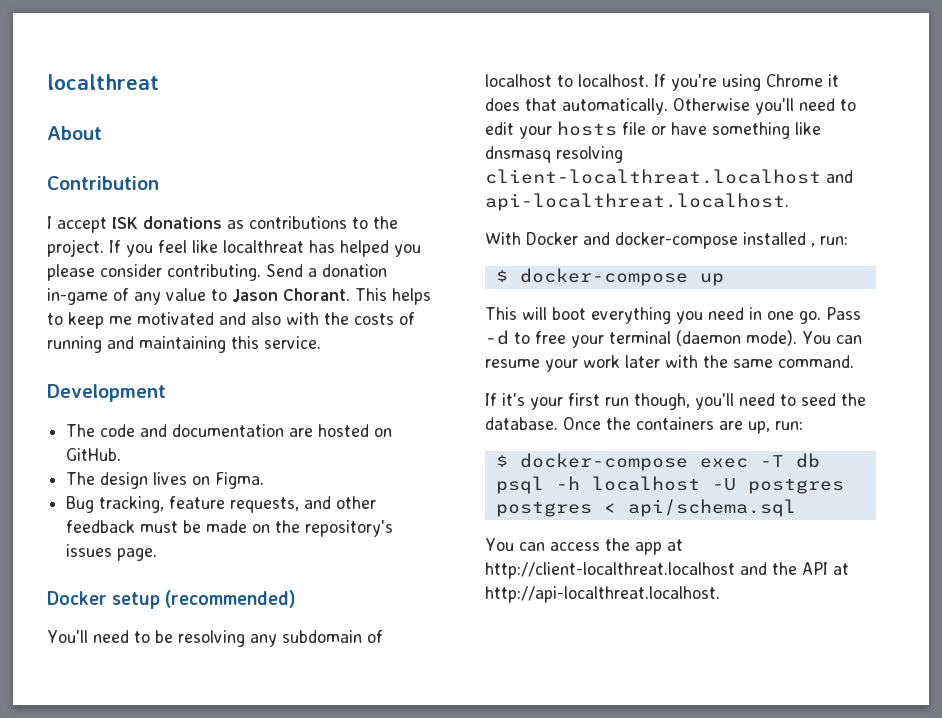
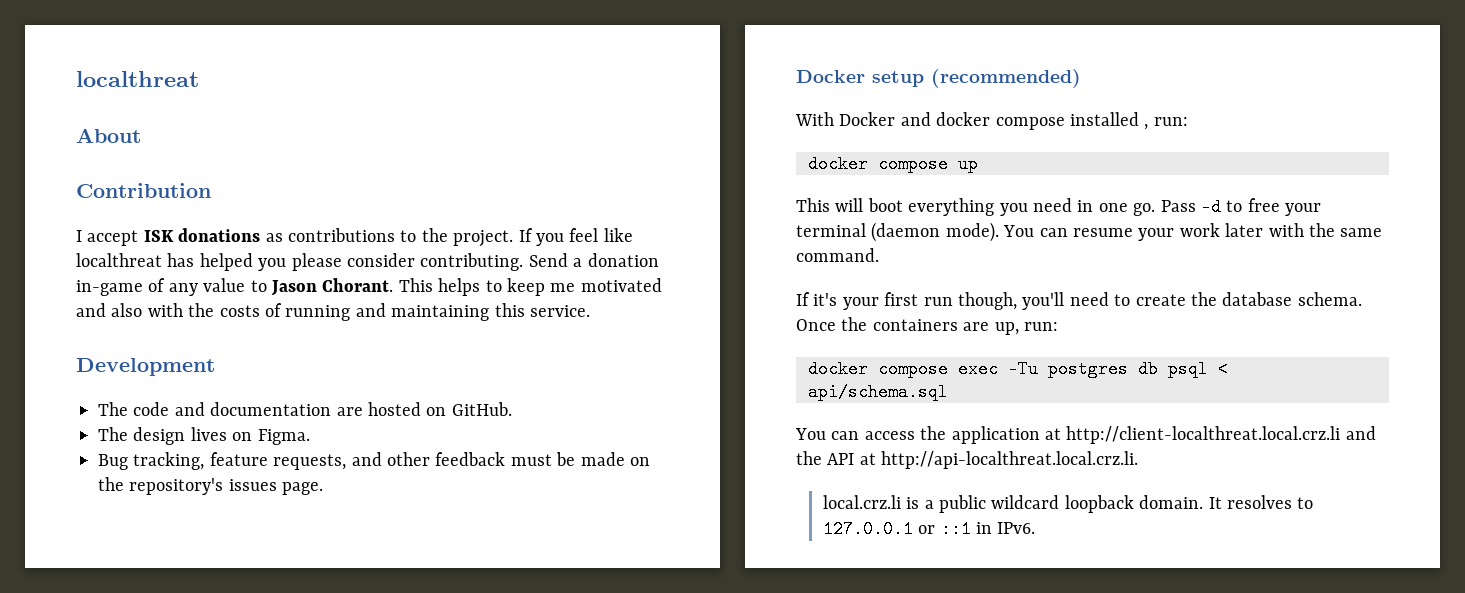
- You'll need to be resolving any subdomain of localhost to localhost. If you're using Chrome it does that automatically. Otherwise you'll need to edit your hosts file or have something like dnsmasq resolving client-localthreat.localhost and api-localthreat.localhost.
- With Docker and docker-compose installed , run:
+ With Docker and docker compose installed , run:
- $ docker-compose up
+ docker compose up
- If it's your first run though, you'll need to seed the database.
+ If it's your first run though, you'll need to create the database schema.
- $ docker-compose exec -T db psql -h localhost -U postgres postgres < api/schema.sql
+ docker compose exec -Tu postgres db psql < api/schema.sql
- You can access the app at http://client-localthreat.localhost and the API at http://api-localthreat.localhost.
+ You can access the application at http://client-localthreat.local.crz.li and the API at http://api-localthreat.local.crz.li.
+ local.crz.li is a public wildcard loopback domain. It resolves to 127.0.0.1 or ::1 in IPv6.

